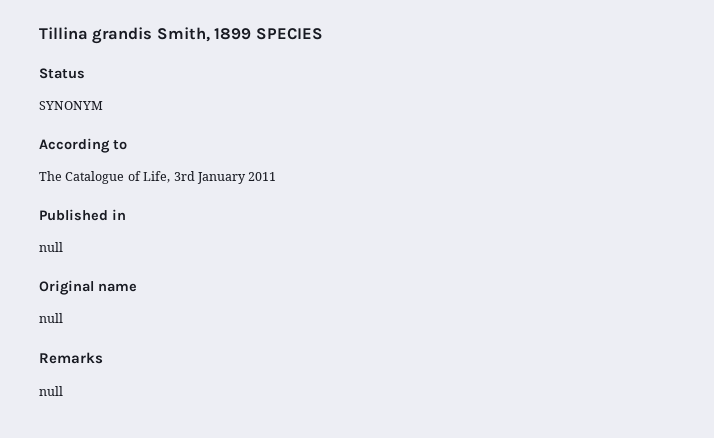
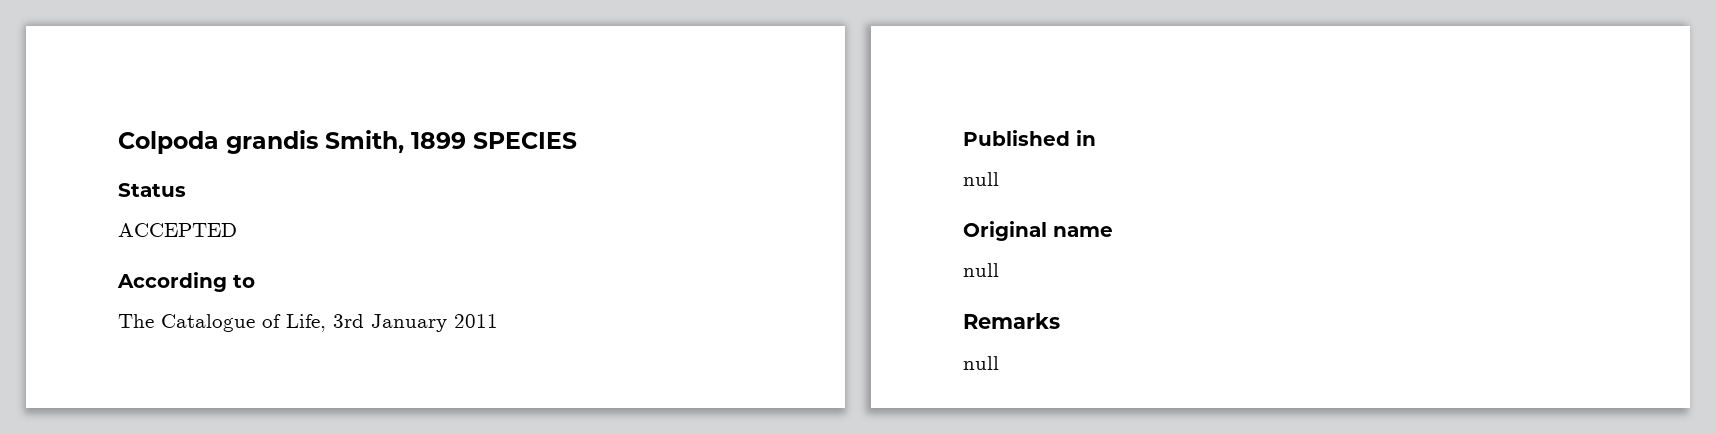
- Tillina grandis Smith, 1899 SPECIES
+ Colpoda grandis Smith, 1899 SPECIES
- SYNONYM
+ ACCEPTED

